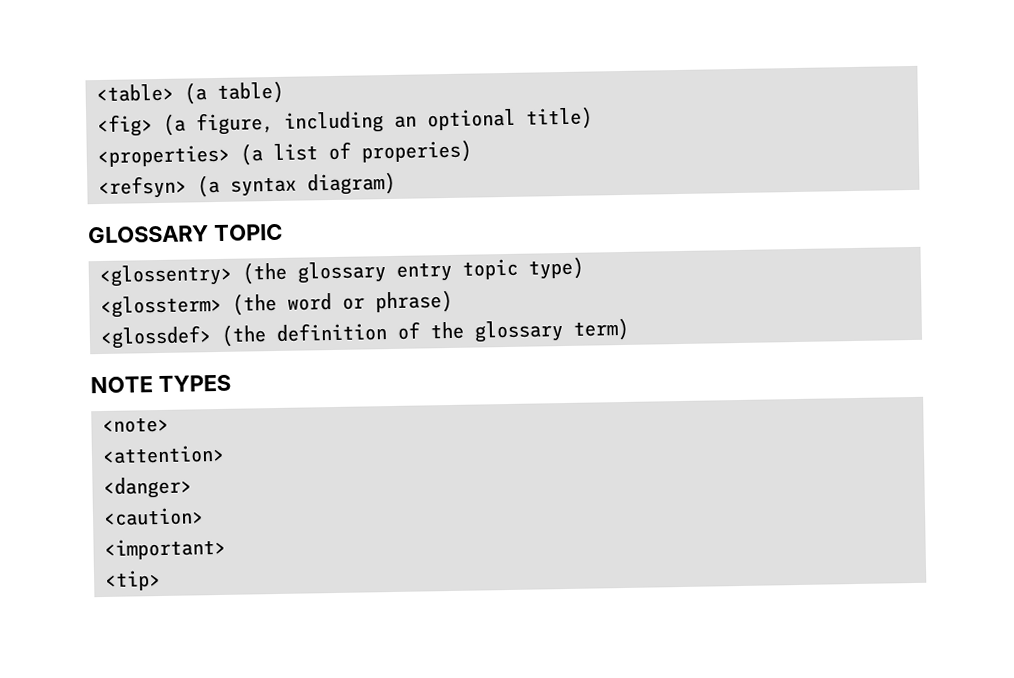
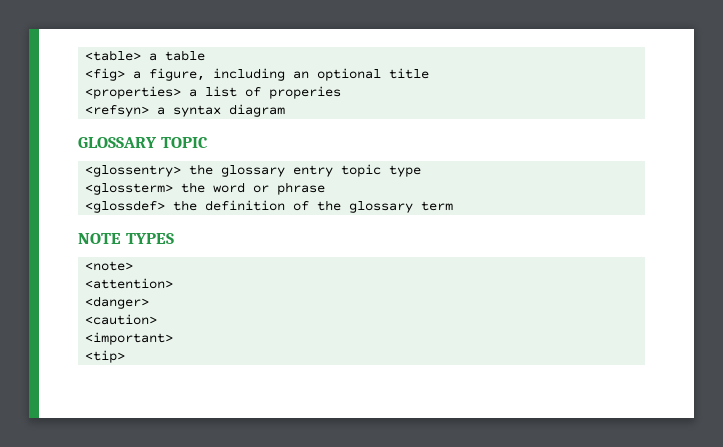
- <table> (a table)
+ <table> a table
- <fig> (a figure, including an optional title)
+ <fig> a figure, including an optional title
- <properties> (a list of properies)
+ <properties> a list of properies
- <refsyn> (a syntax diagram)
+ <refsyn> a syntax diagram
- <glossentry> (the glossary entry topic type)
+ <glossentry> the glossary entry topic type
- <glossterm> (the word or phrase)
+ <glossterm> the word or phrase
- <glossdef> (the definition of the glossary term)
+ <glossdef> the definition of the glossary term

